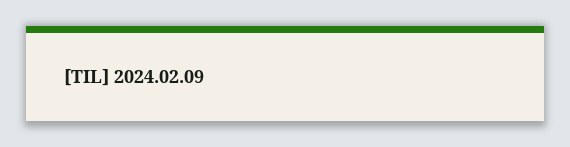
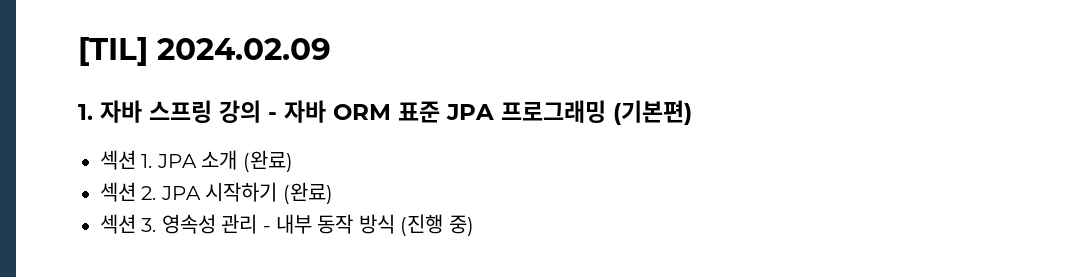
+ 1. 자바 스프링 강의 - 자바 ORM 표준 JPA 프로그래밍 (기본편)
+ 섹션 1. JPA 소개 (완료)
+ 섹션 2. JPA 시작하기 (완료)
+ 섹션 3. 영속성 관리 - 내부 동작 방식 (진행 중)

